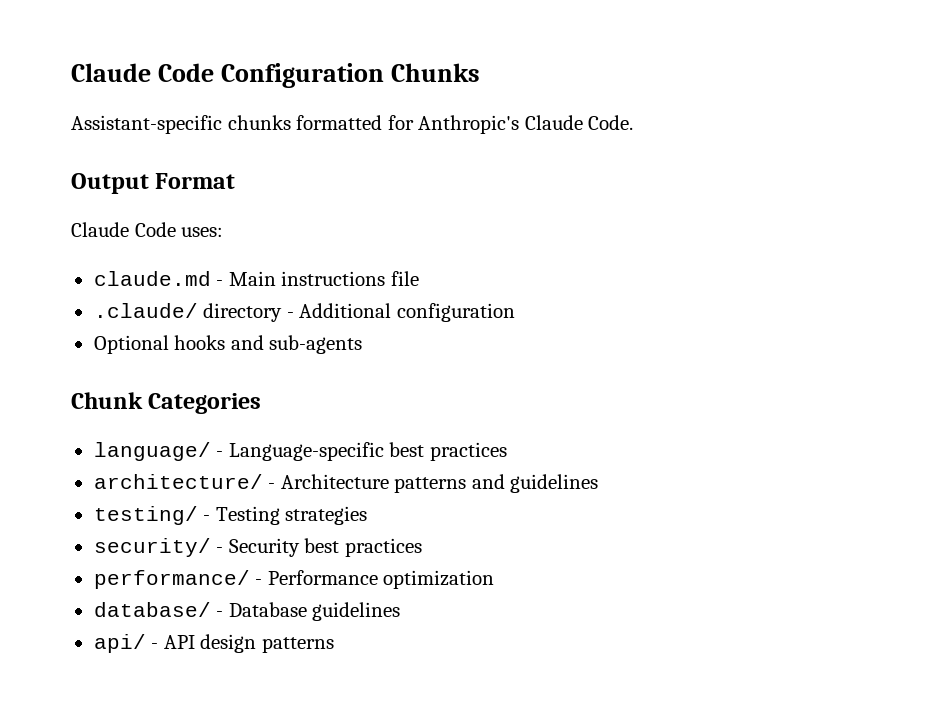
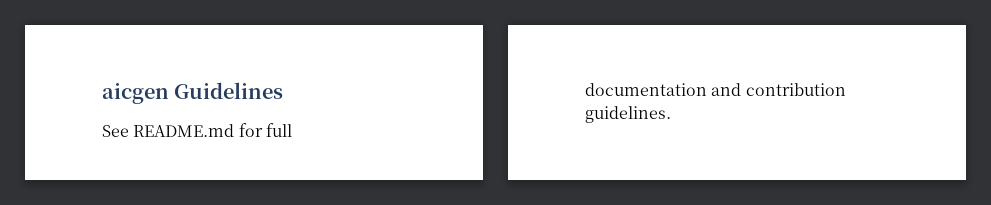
- Claude Code Configuration Chunks
- Assistant-specific chunks formatted for Anthropic's Claude Code.
- Output Format
- Claude Code uses:
- claude.md - Main instructions file
- .claude/ directory - Additional configuration
- Optional hooks and sub-agents
- Chunk Categories
- language/ - Language-specific best practices
- architecture/ - Architecture patterns and guidelines
- testing/ - Testing strategies
- security/ - Security best practices
- performance/ - Performance optimization
- database/ - Database guidelines
- api/ - API design patterns
+ aicgen Guidelines
+ See README.md for full documentation and contribution guidelines.

